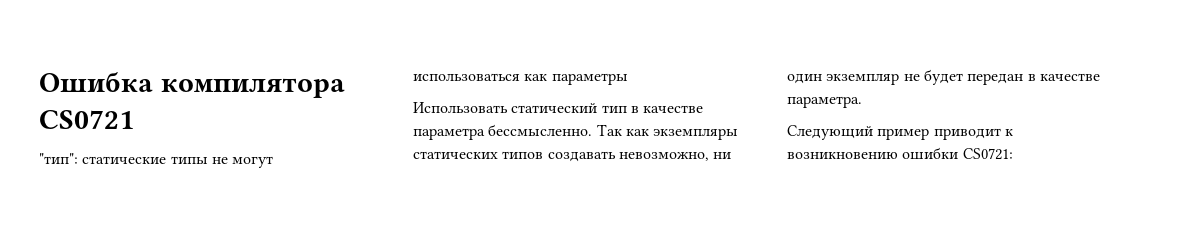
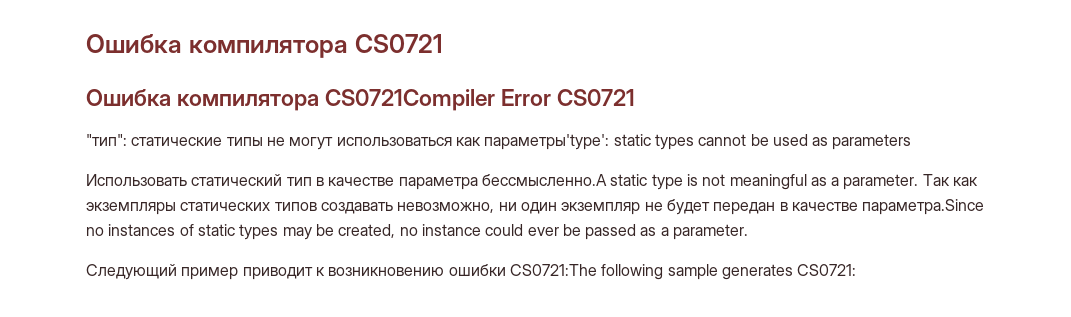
+ Ошибка компилятора CS0721Compiler Error CS0721
- "тип": статические типы не могут использоваться как параметры
+ "тип": статические типы не могут использоваться как параметры'type': static types cannot be used as parameters
- Использовать статический тип в качестве параметра бессмысленно.
+ Использовать статический тип в качестве параметра бессмысленно.A static type is not meaningful as a parameter.
- Так как экземпляры статических типов создавать невозможно, ни один экземпляр не будет передан в качестве параметра.
+ Так как экземпляры статических типов создавать невозможно, ни один экземпляр не будет передан в качестве параметра.Since no instances of static types may be created, no instance could ever be passed as a parameter.
- Следующий пример приводит к возникновению ошибки CS0721:
+ Следующий пример приводит к возникновению ошибки CS0721:The following sample generates CS0721:

